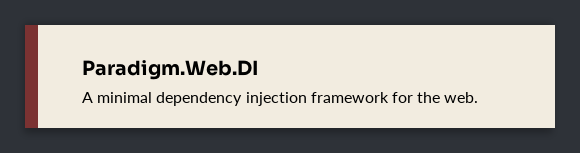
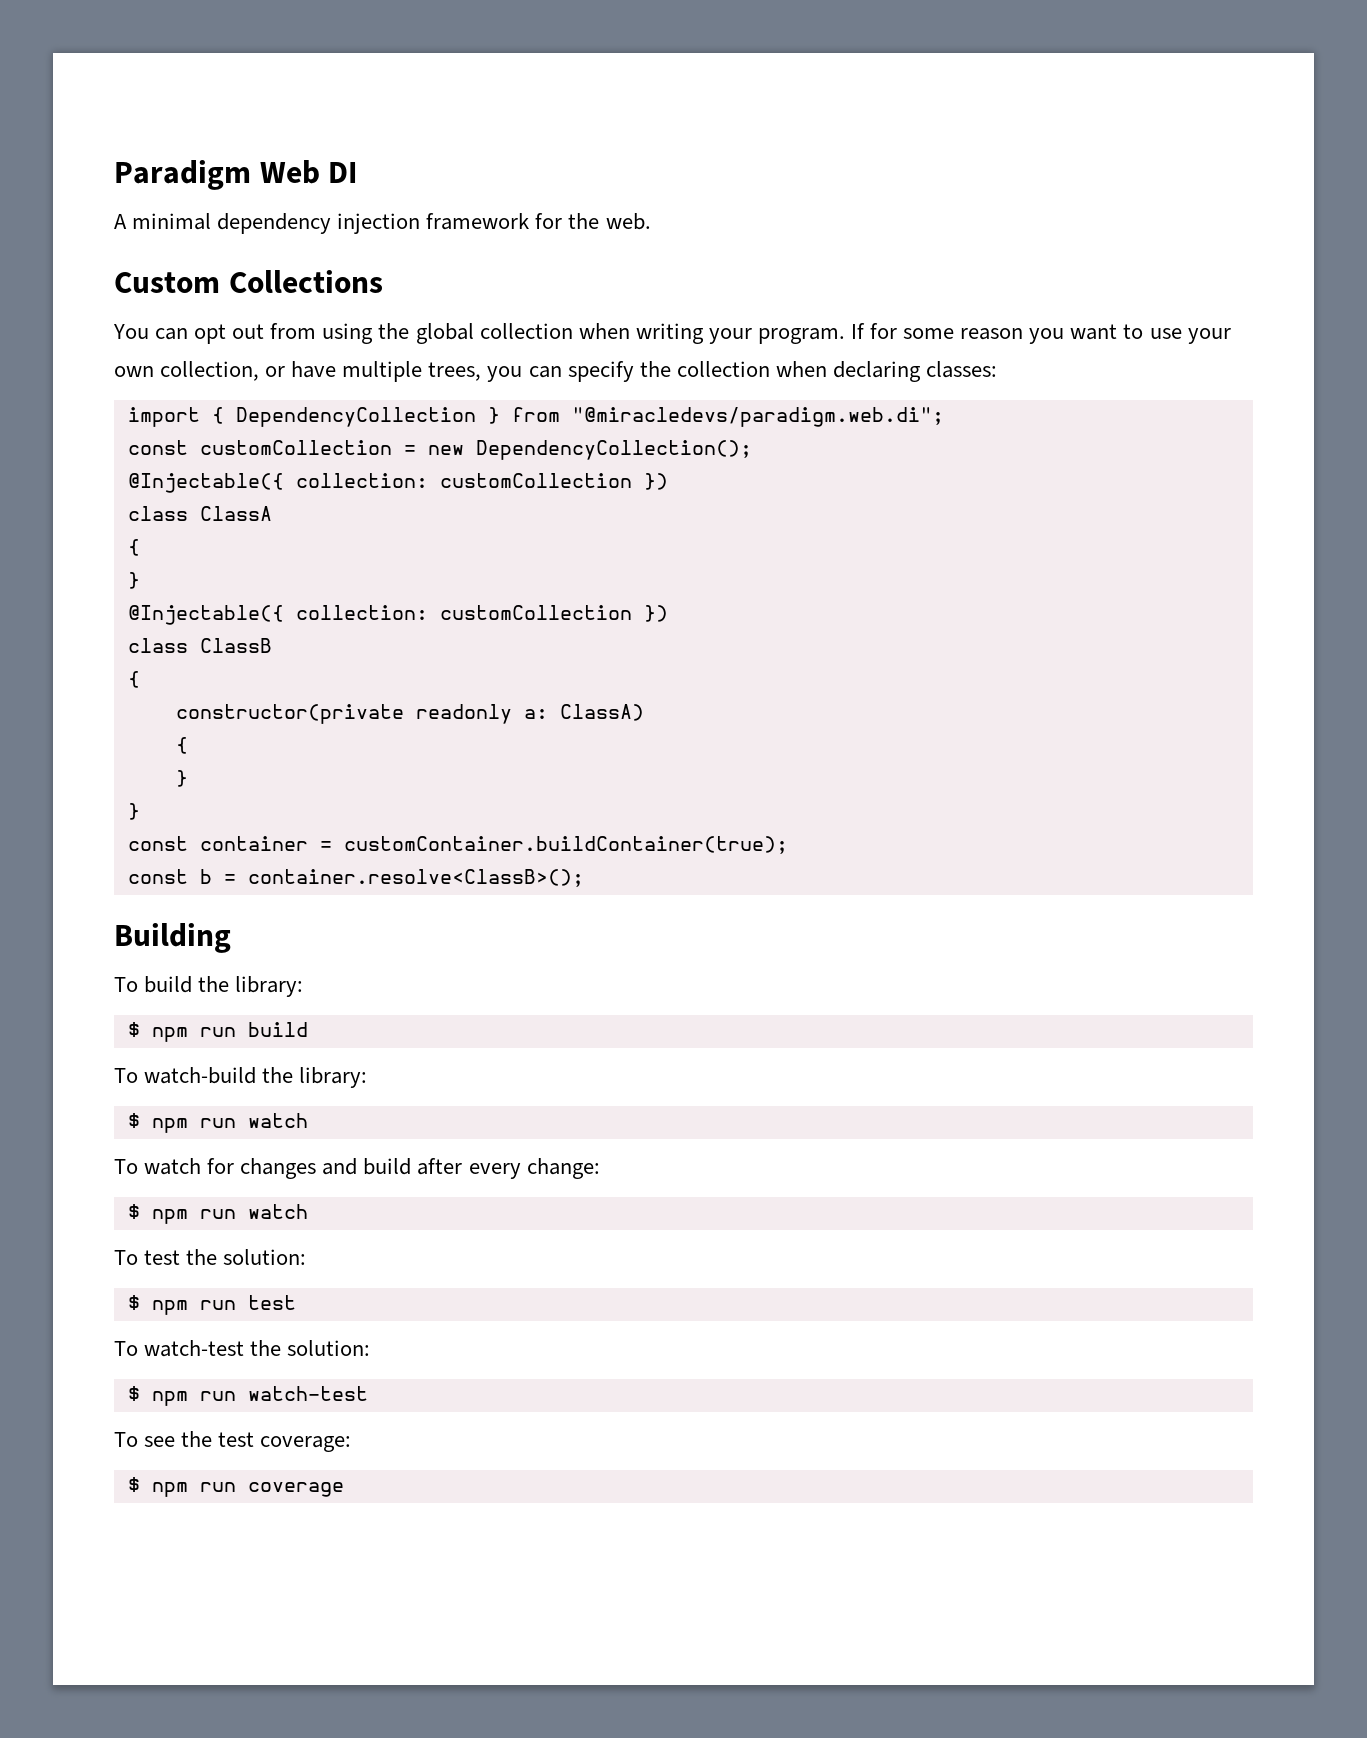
- Paradigm.Web.DI
+ Paradigm Web DI
+ Custom Collections
+ You can opt out from using the global collection when writing your program. If for some reason you want to use your own collection, or have multiple trees, you can specify the collection when declaring classes:
+ import { DependencyCollection } from "@miracledevs/paradigm.web.di";
+ const customCollection = new DependencyCollection();
+ @Injectable({ collection: customCollection })
+ class ClassA
+ {
+ }
+ @Injectable({ collection: customCollection })
+ class ClassB
+ {
+ constructor(private readonly a: ClassA)
+ {
+ }
+ }
+ const container = customContainer.buildContainer(true);
+ const b = container.resolve<ClassB>();
+ Building
+ To build the library:
+ $ npm run build
+ To watch-build the library:
+ $ npm run watch
+ To watch for changes and build after every change:
+ $ npm run watch
+ To test the solution:
+ $ npm run test
+ To watch-test the solution:
+ $ npm run watch-test
+ To see the test coverage:
+ $ npm run coverage

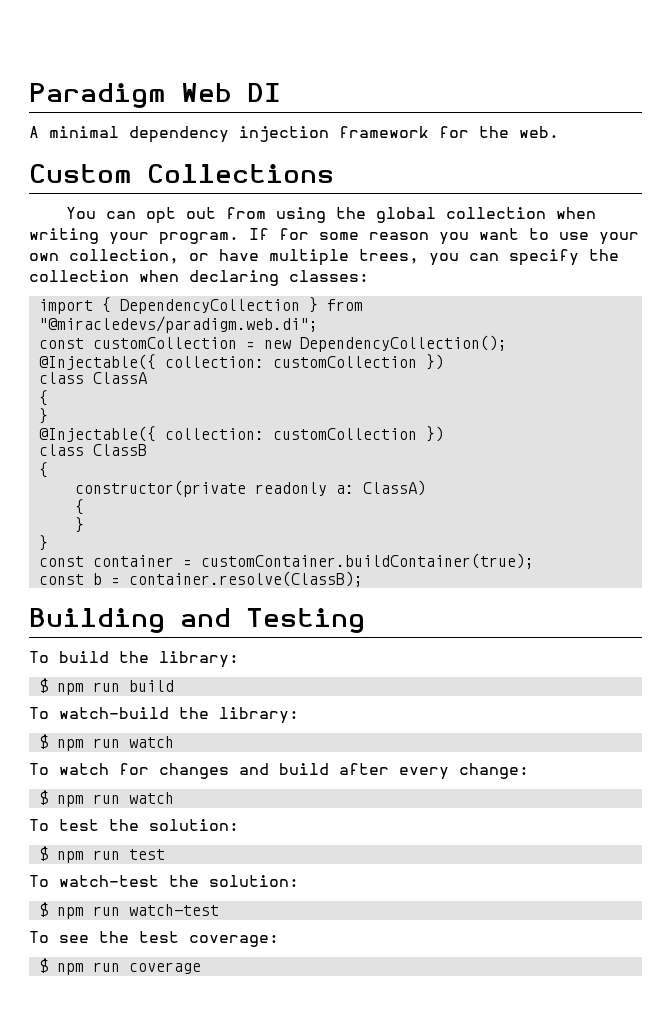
- const b = container.resolve<ClassB>();
+ const b = container.resolve(ClassB);
- Building
+ Building and Testing

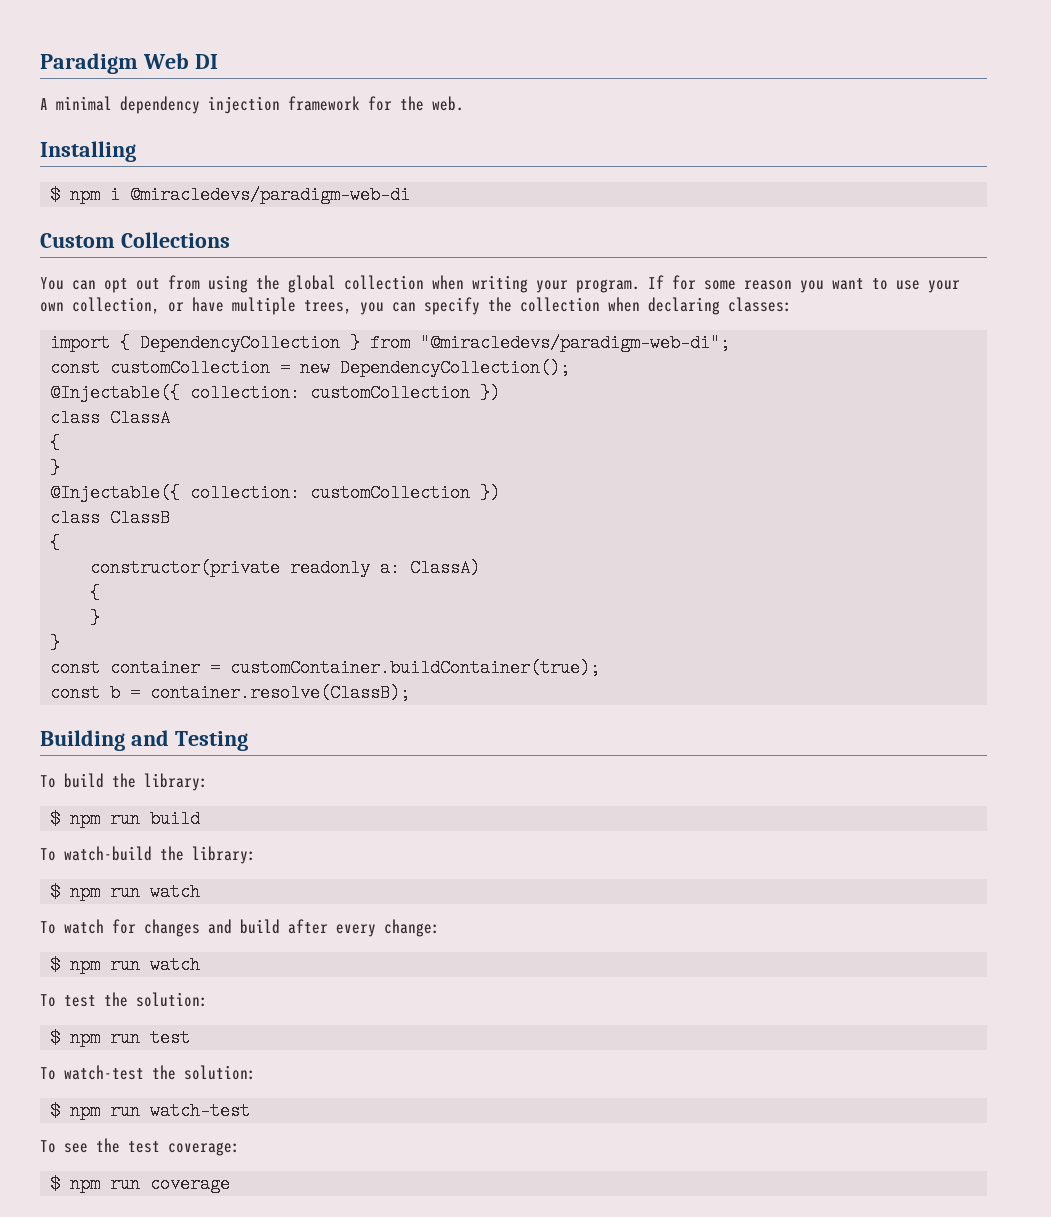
+ Installing
+ $ npm i @miracledevs/paradigm-web-di
- import { DependencyCollection } from "@miracledevs/paradigm.web.di";
+ import { DependencyCollection } from "@miracledevs/paradigm-web-di";

